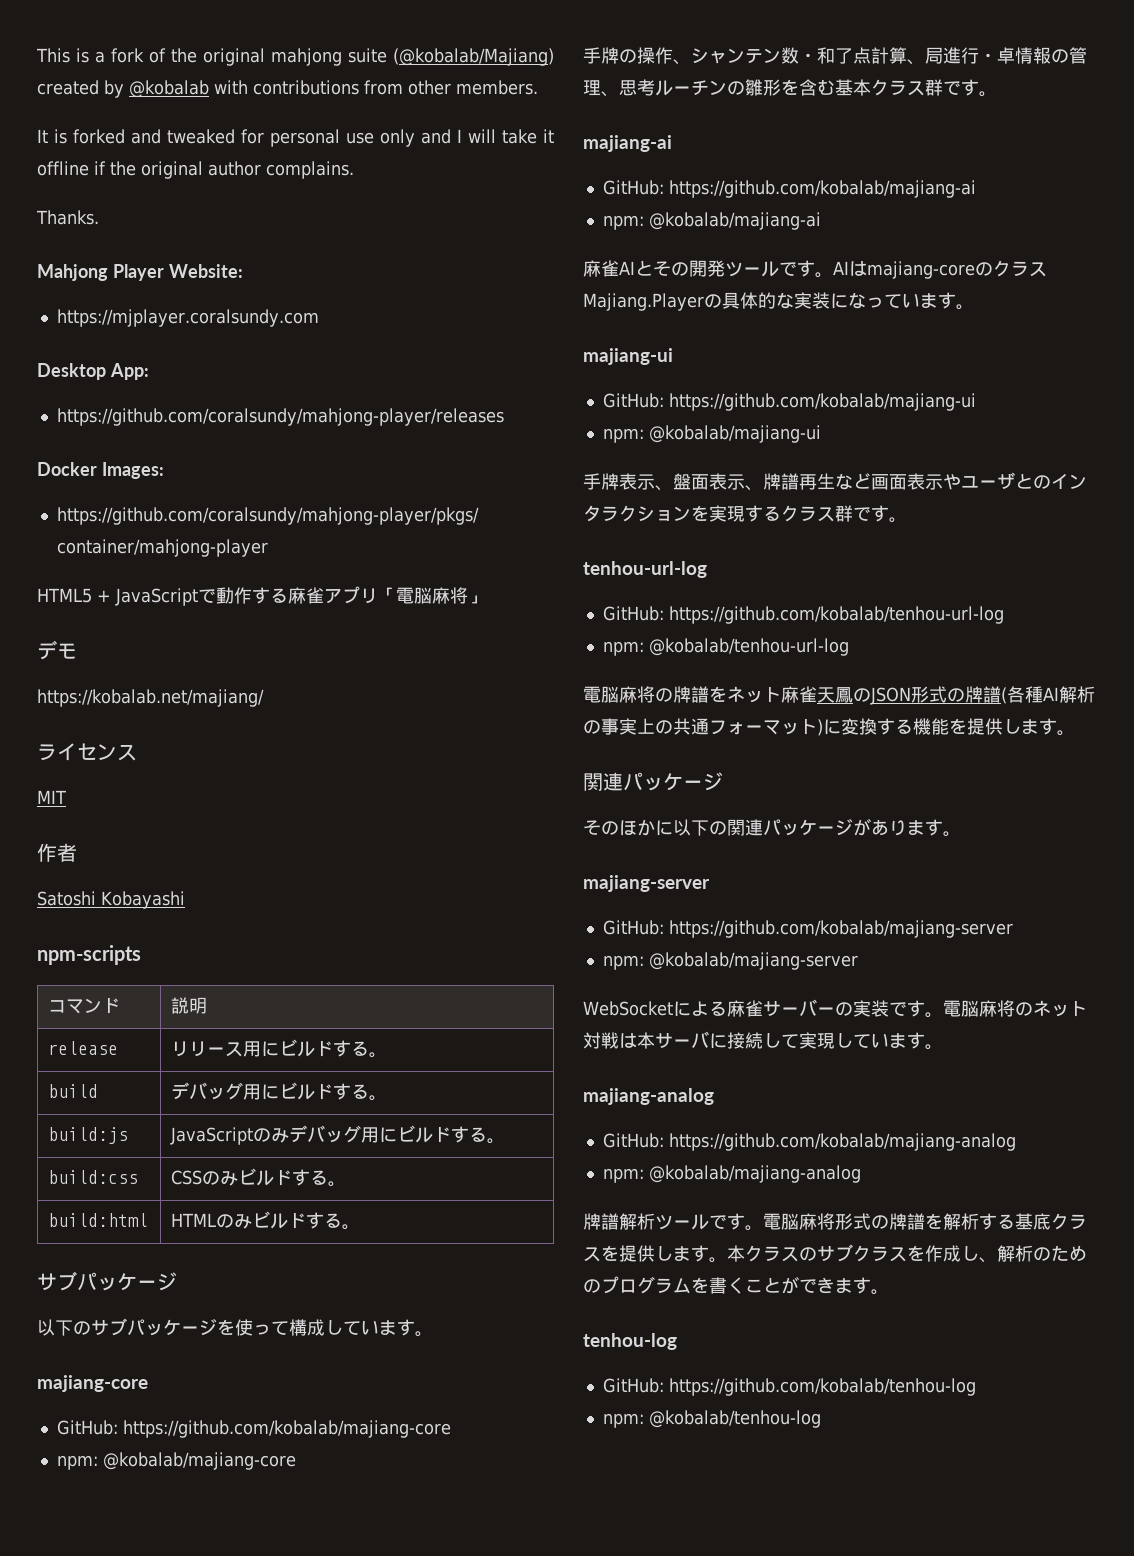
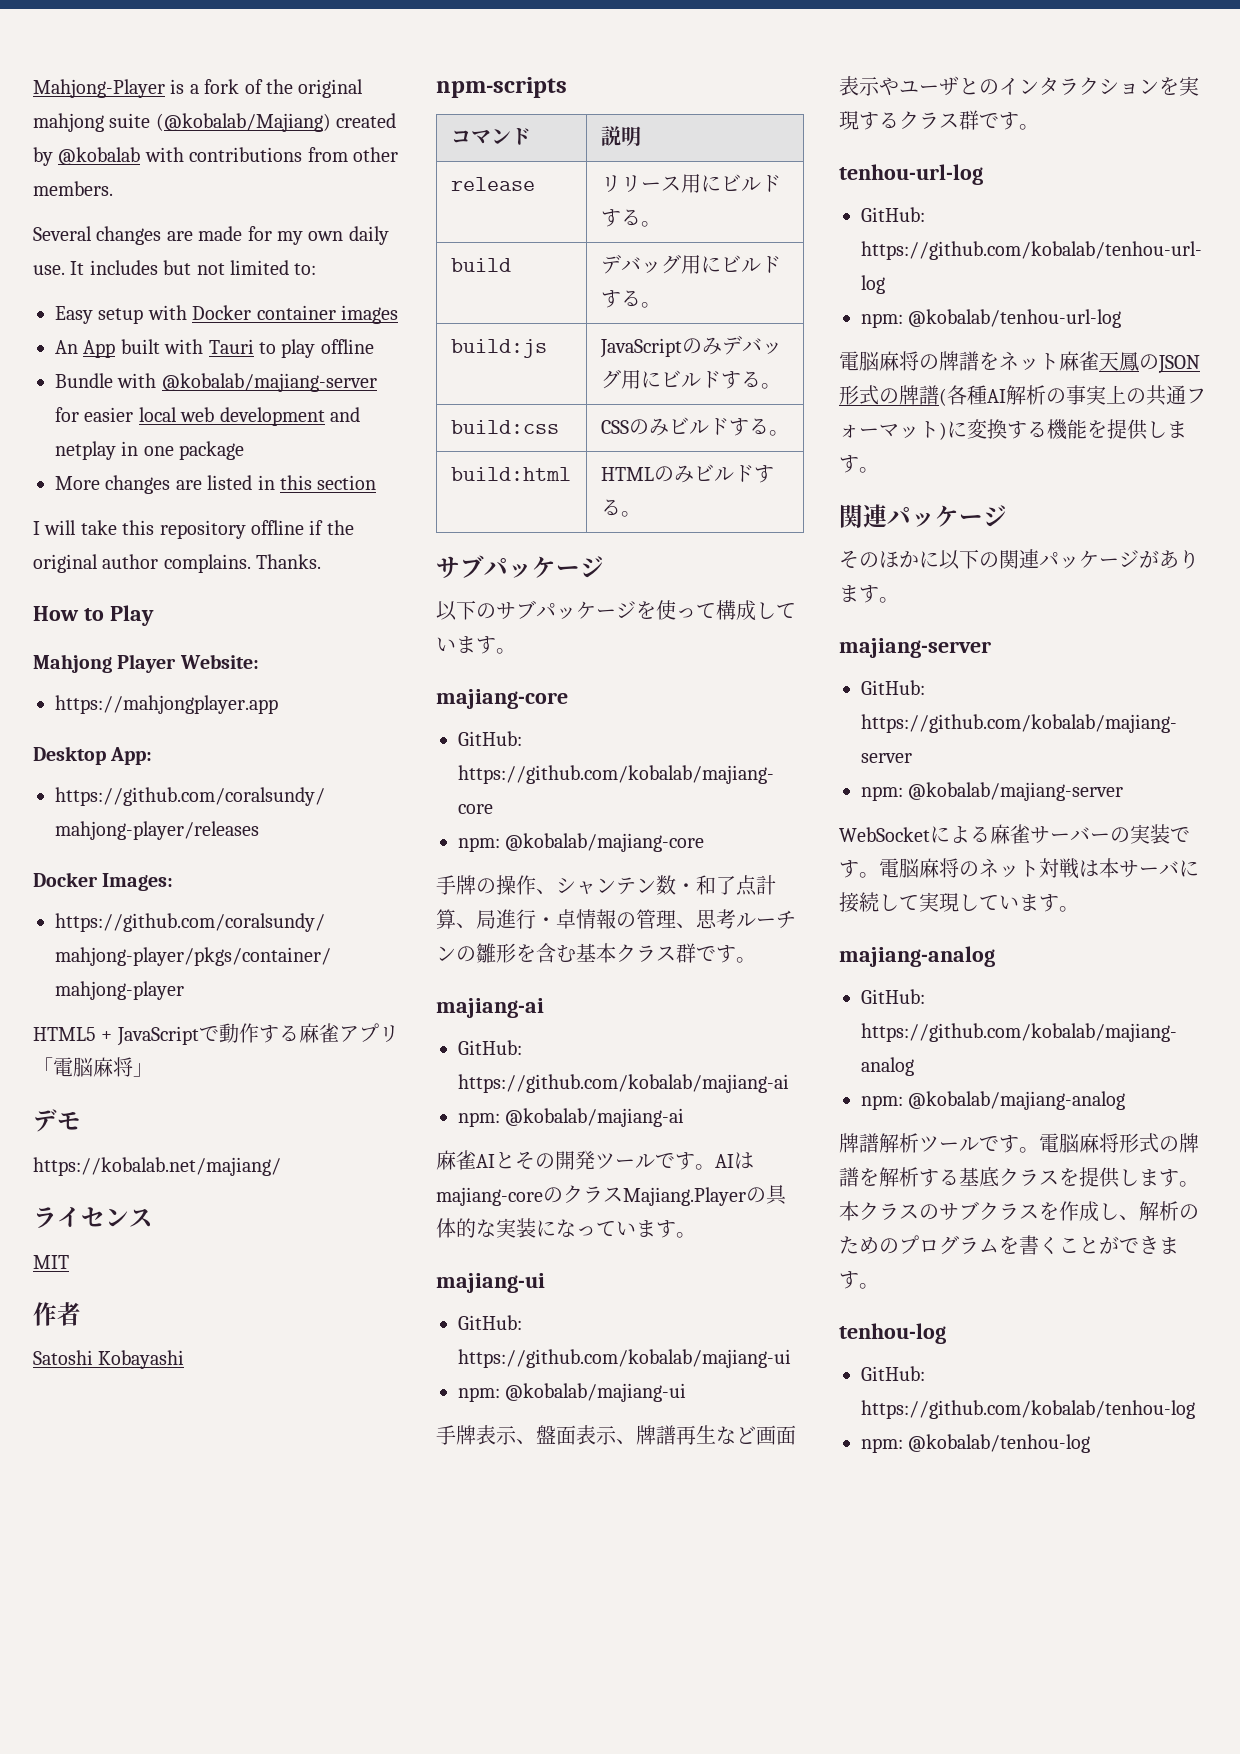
- This is a fork of the original mahjong suite (@kobalab/Majiang) created by @kobalab with contributions from other members.
+ Mahjong-Player is a fork of the original mahjong suite (@kobalab/Majiang) created by @kobalab with contributions from other members.
- It is forked and tweaked for personal use only and I will take it offline if the original author complains.
- Thanks.
+ Several changes are made for my own daily use. It includes but not limited to:
+ Easy setup with Docker container images
+ An App built with Tauri to play offline
+ Bundle with @kobalab/majiang-server for easier local web development and netplay in one package
+ More changes are listed in this section
+ I will take this repository offline if the original author complains. Thanks.
+ How to Play
- https://mjplayer.coralsundy.com
+ https://mahjongplayer.app

